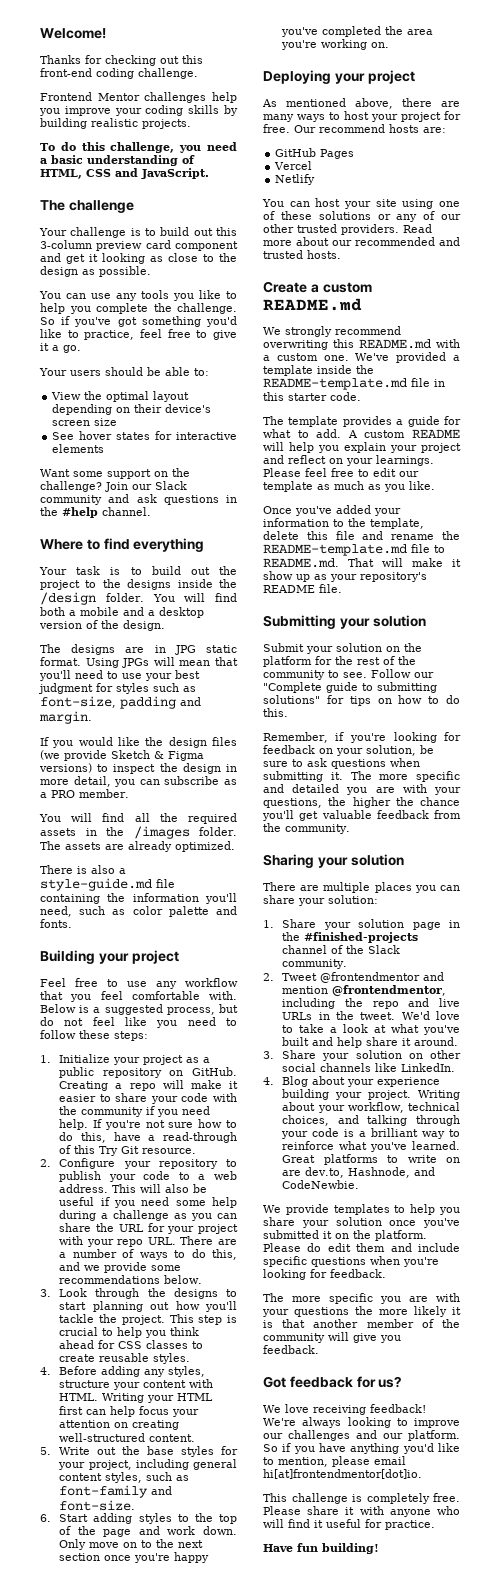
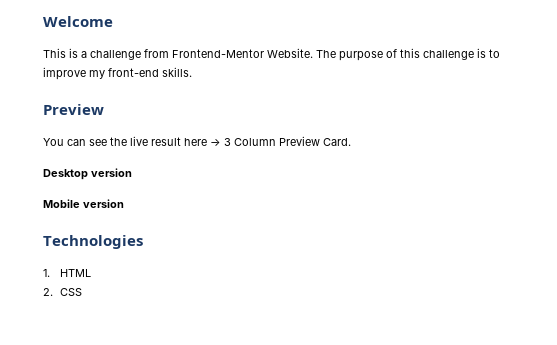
- Welcome!
- Thanks for checking out this front-end coding challenge.
- Frontend Mentor challenges help you improve your coding skills by building realistic projects.
- To do this challenge, you need a basic understanding of HTML, CSS and JavaScript.
- The challenge
- Your challenge is to build out this 3-column preview card component and get it looking as close to the design as possible.
- You can use any tools you like to help you complete the challenge. So if you've got something you'd like to practice, feel free to give it a go.
- Your users should be able to:
- View the optimal layout depending on their device's screen size
- See hover states for interactive elements
- Want some support on the challenge? Join our Slack community and ask questions in the #help channel.
- Where to find everything
- Your task is to build out the project to the designs inside the /design folder. You will find both a mobile and a desktop version of the design.
- The designs are in JPG static format. Using JPGs will mean that you'll need to use your best judgment for styles such as font-size, padding and margin.
- If you would like the design files (we provide Sketch & Figma versions) to inspect the design in more detail, you can subscribe as a PRO member.
- You will find all the required assets in the /images folder. The assets are already optimized.
- There is also a style-guide.md file containing the information you'll need, such as color palette and fonts.
- Building your project
- Feel free to use any workflow that you feel comfortable with. Below is a suggested process, but do not feel like you need to follow these steps:
- 1. Initialize your project as a public repository on GitHub. Creating a repo will make it easier to share your code with the community if you need help. If you're not sure how to do this, have a read-through of this Try Git resource.
- 2. Configure your repository to publish your code to a web address. This will also be useful if you need some help during a challenge as you can share the URL for your project with your repo URL. There are a number of ways to do this, and we provide some recommendations below.
- 3. Look through the designs to start planning out how you'll tackle the project. This step is crucial to help you think ahead for CSS classes to create reusable styles.
- 4. Before adding any styles, structure your content with HTML. Writing your HTML first can help focus your attention on creating well-structured content.
- 5. Write out the base styles for your project, including general content styles, such as font-family and font-size.
- 6. Start adding styles to the top of the page and work down. Only move on to the next section once you're happy you've completed the area you're working on.
- Deploying your project
- As mentioned above, there are many ways to host your project for free. Our recommend hosts are:
- GitHub Pages
- Vercel
- Netlify
- You can host your site using one of these solutions or any of our other trusted providers. Read more about our recommended and trusted hosts.
- Create a custom README.md
- We strongly recommend overwriting this README.md with a custom one. We've provided a template inside the README-template.md file in this starter code.
- The template provides a guide for what to add. A custom README will help you explain your project and reflect on your learnings. Please feel free to edit our template as much as you like.
- Once you've added your information to the template, delete this file and rename the README-template.md file to README.md. That will make it show up as your repository's README file.
- Submitting your solution
- Submit your solution on the platform for the rest of the community to see. Follow our "Complete guide to submitting solutions" for tips on how to do this.
- Remember, if you're looking for feedback on your solution, be sure to ask questions when submitting it. The more specific and detailed you are with your questions, the higher the chance you'll get valuable feedback from the community.
- Sharing your solution
- There are multiple places you can share your solution:
- 1. Share your solution page in the #finished-projects channel of the Slack community.
- 2. Tweet @frontendmentor and mention @frontendmentor, including the repo and live URLs in the tweet. We'd love to take a look at what you've built and help share it around.
- 3. Share your solution on other social channels like LinkedIn.
- 4. Blog about your experience building your project. Writing about your workflow, technical choices, and talking through your code is a brilliant way to reinforce what you've learned. Great platforms to write on are dev.to, Hashnode, and CodeNewbie.
- We provide templates to help you share your solution once you've submitted it on the platform. Please do edit them and include specific questions when you're looking for feedback.
- The more specific you are with your questions the more likely it is that another member of the community will give you feedback.
- Got feedback for us?
- We love receiving feedback! We're always looking to improve our challenges and our platform. So if you have anything you'd like to mention, please email hi[at]frontendmentor[dot]io.
- This challenge is completely free. Please share it with anyone who will find it useful for practice.
- Have fun building!
+ Welcome
+ This is a challenge from Frontend-Mentor Website. The purpose of this challenge is to improve my front-end skills.
+ Preview
+ You can see the live result here → 3 Column Preview Card.
+ Desktop version
+ Mobile version
+ Technologies
+ 1. HTML
+ 2. CSS

